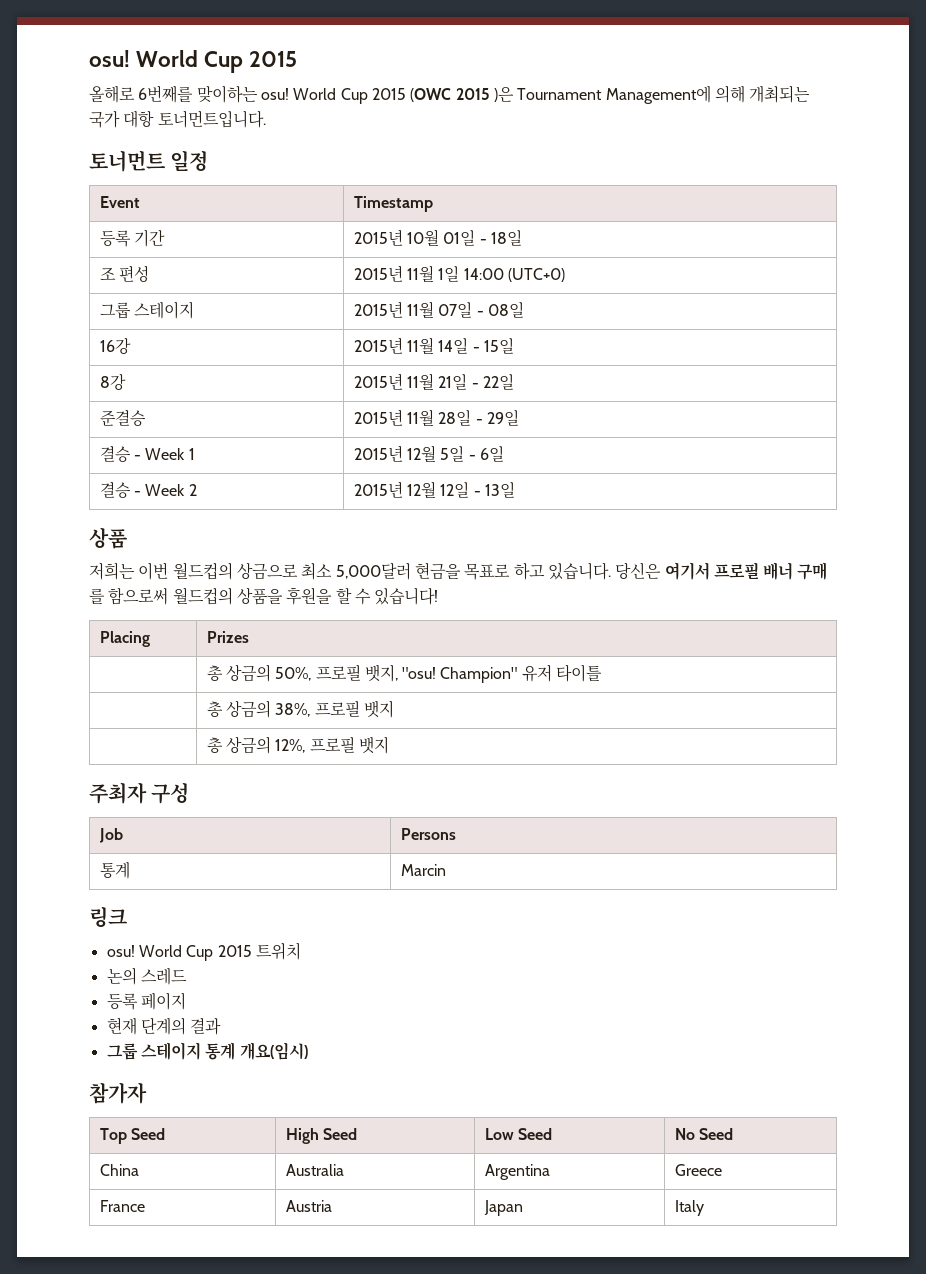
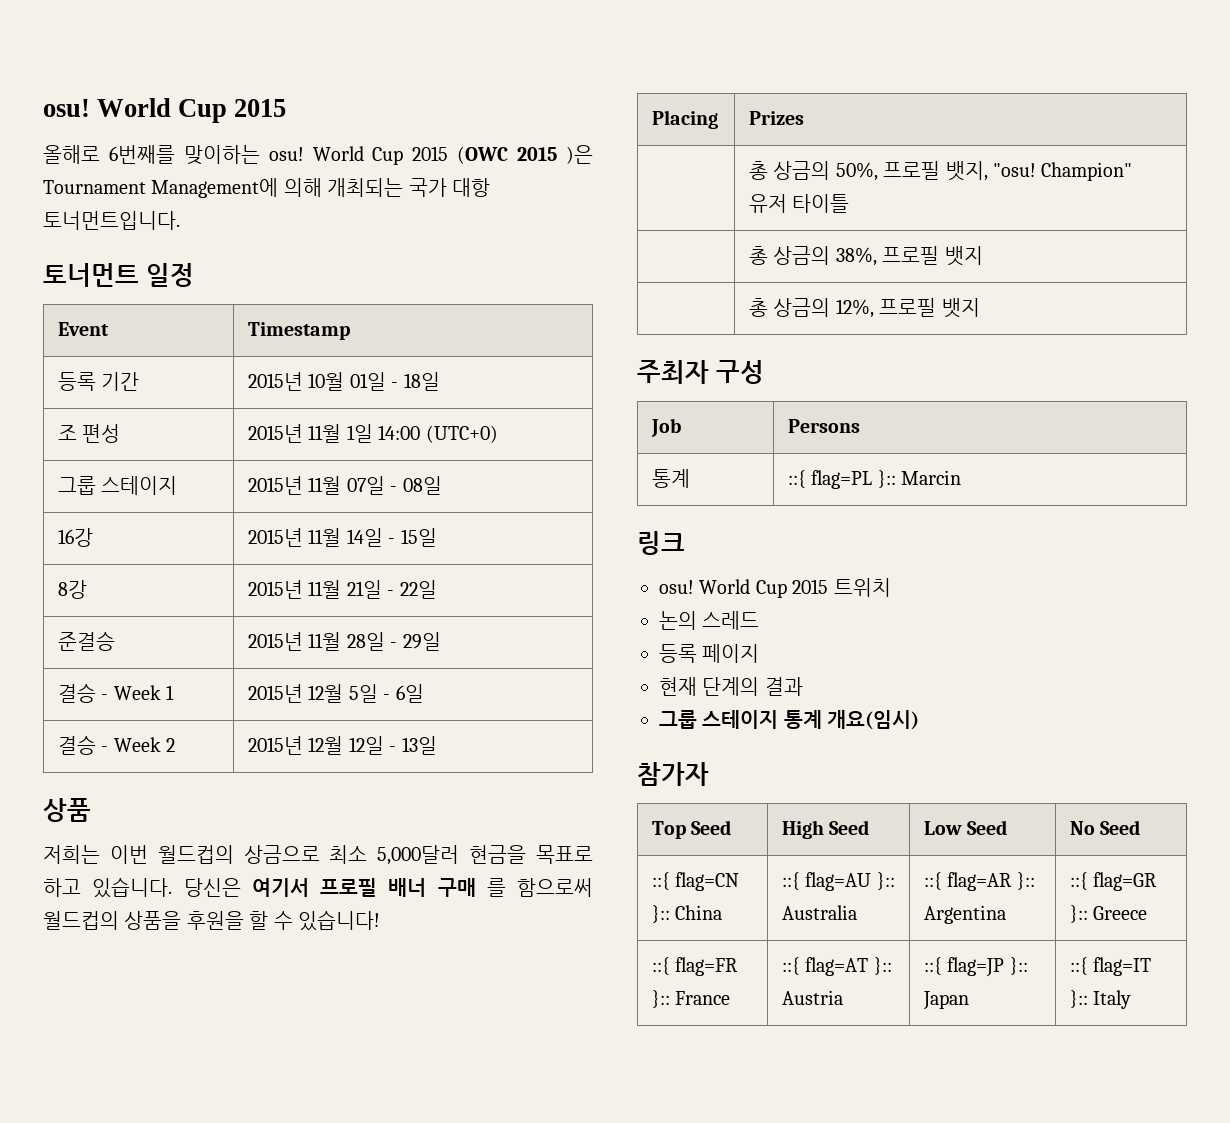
- 통계 | Marcin
+ 통계 | ::{ flag=PL }:: Marcin
- China | Australia | Argentina | Greece
- France | Austria | Japan | Italy
+ ::{ flag=CN }:: China | ::{ flag=AU }:: Australia | ::{ flag=AR }:: Argentina | ::{ flag=GR }:: Greece
+ ::{ flag=FR }:: France | ::{ flag=AT }:: Austria | ::{ flag=JP }:: Japan | ::{ flag=IT }:: Italy

